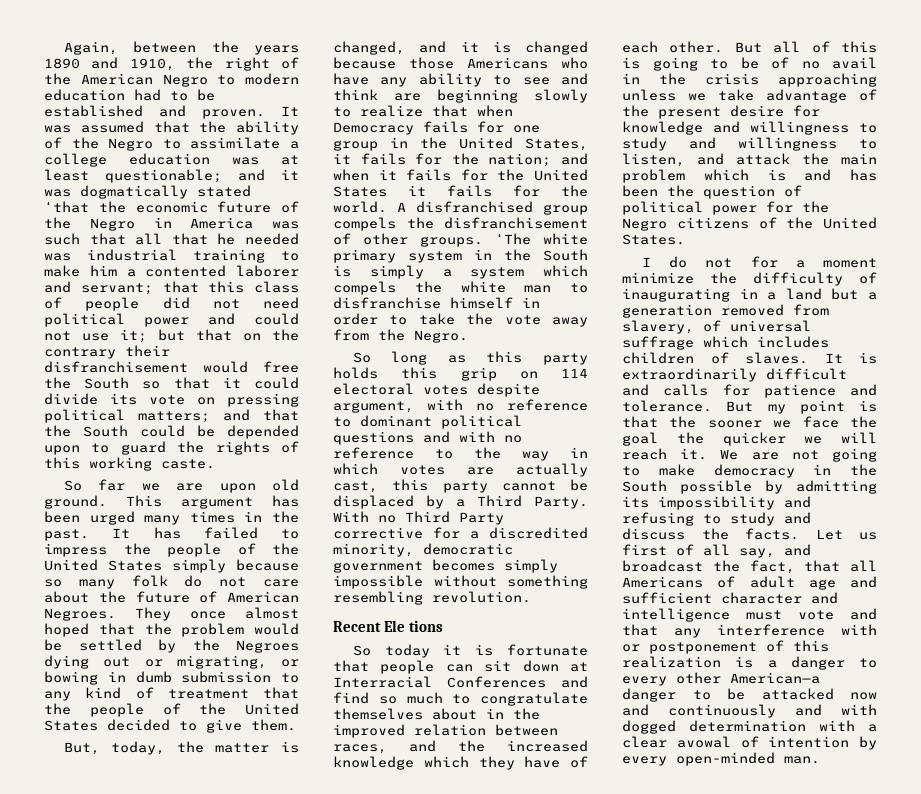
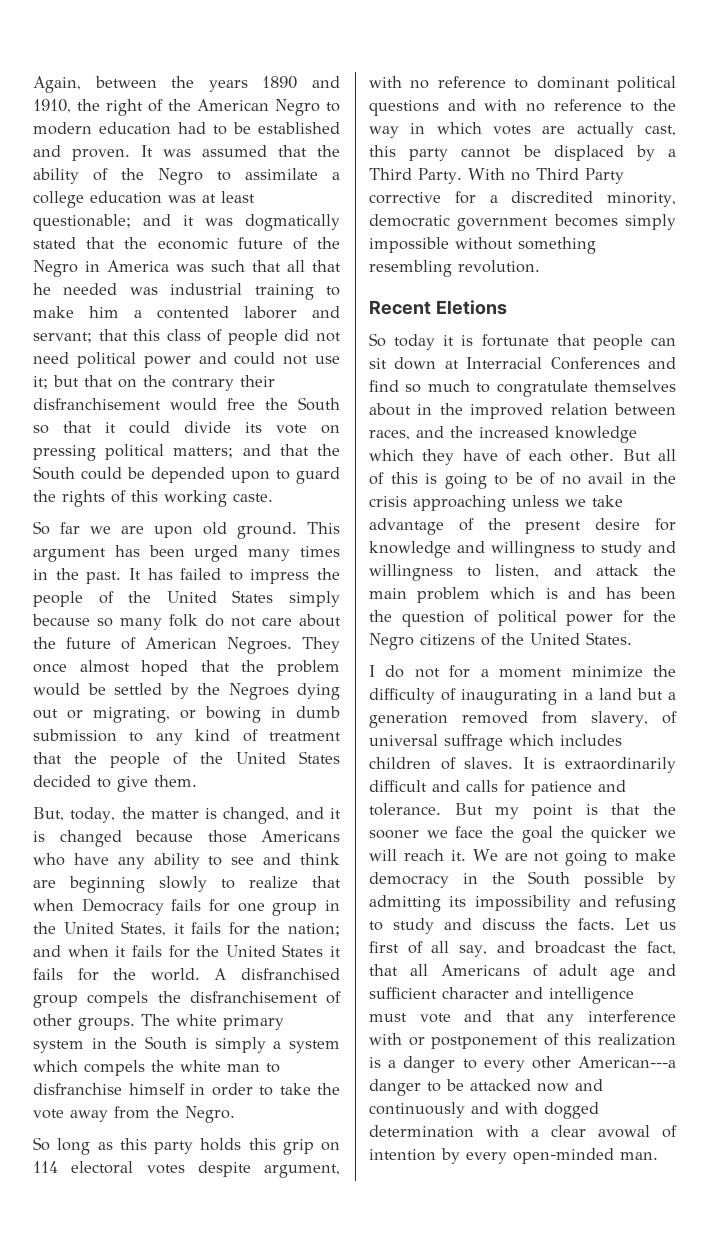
- and it was dogmatically stated ‘that the economic future of the Negro in America was such that all that he needed was industrial training to make him a contented laborer and servant;
+ and it was dogmatically stated that the economic future of the Negro in America was such that all that he needed was industrial training to make him a contented laborer and servant;
- ‘The white primary system in the South is simply a system which compels the white man to disfranchise himself in order to take the vote away from the Negro.
+ The white primary system in the South is simply a system which compels the white man to disfranchise himself in order to take the vote away from the Negro.
- Recent Ele tions
+ Recent Eletions
- Let us first of all say, and broadcast the fact, that all Americans of adult age and sufficient character and intelligence must vote and that any interference with or postponement of this realization is a danger to every other American—a danger to be attacked now and continuously and with dogged determination with a clear avowal of intention by every open-minded man.
+ Let us first of all say, and broadcast the fact, that all Americans of adult age and sufficient character and intelligence must vote and that any interference with or postponement of this realization is a danger to every other American---a danger to be attacked now and continuously and with dogged determination with a clear avowal of intention by every open-minded man.

